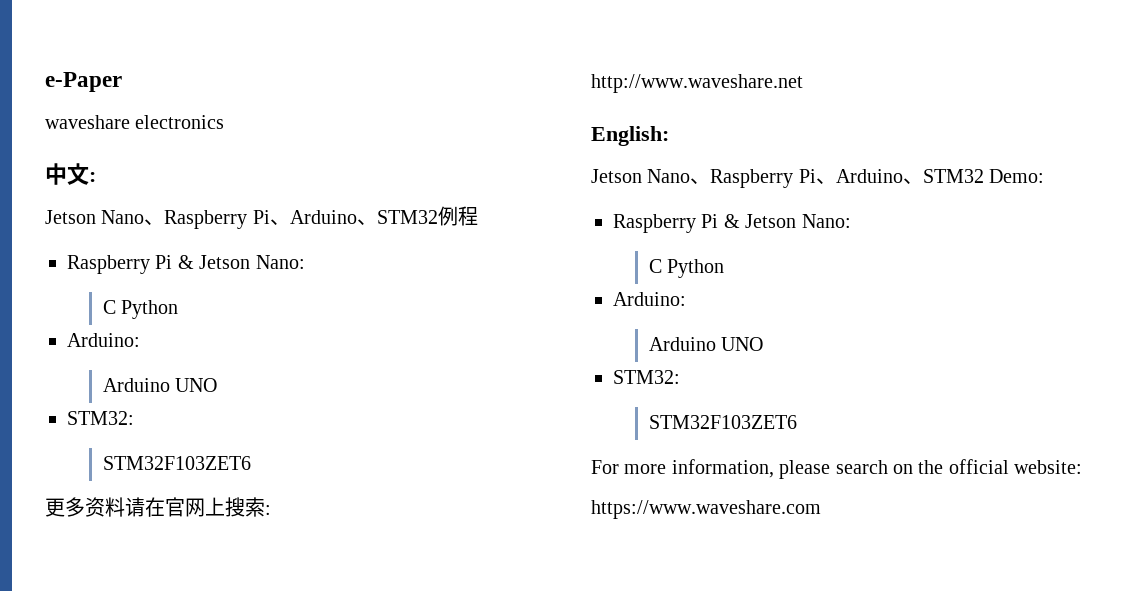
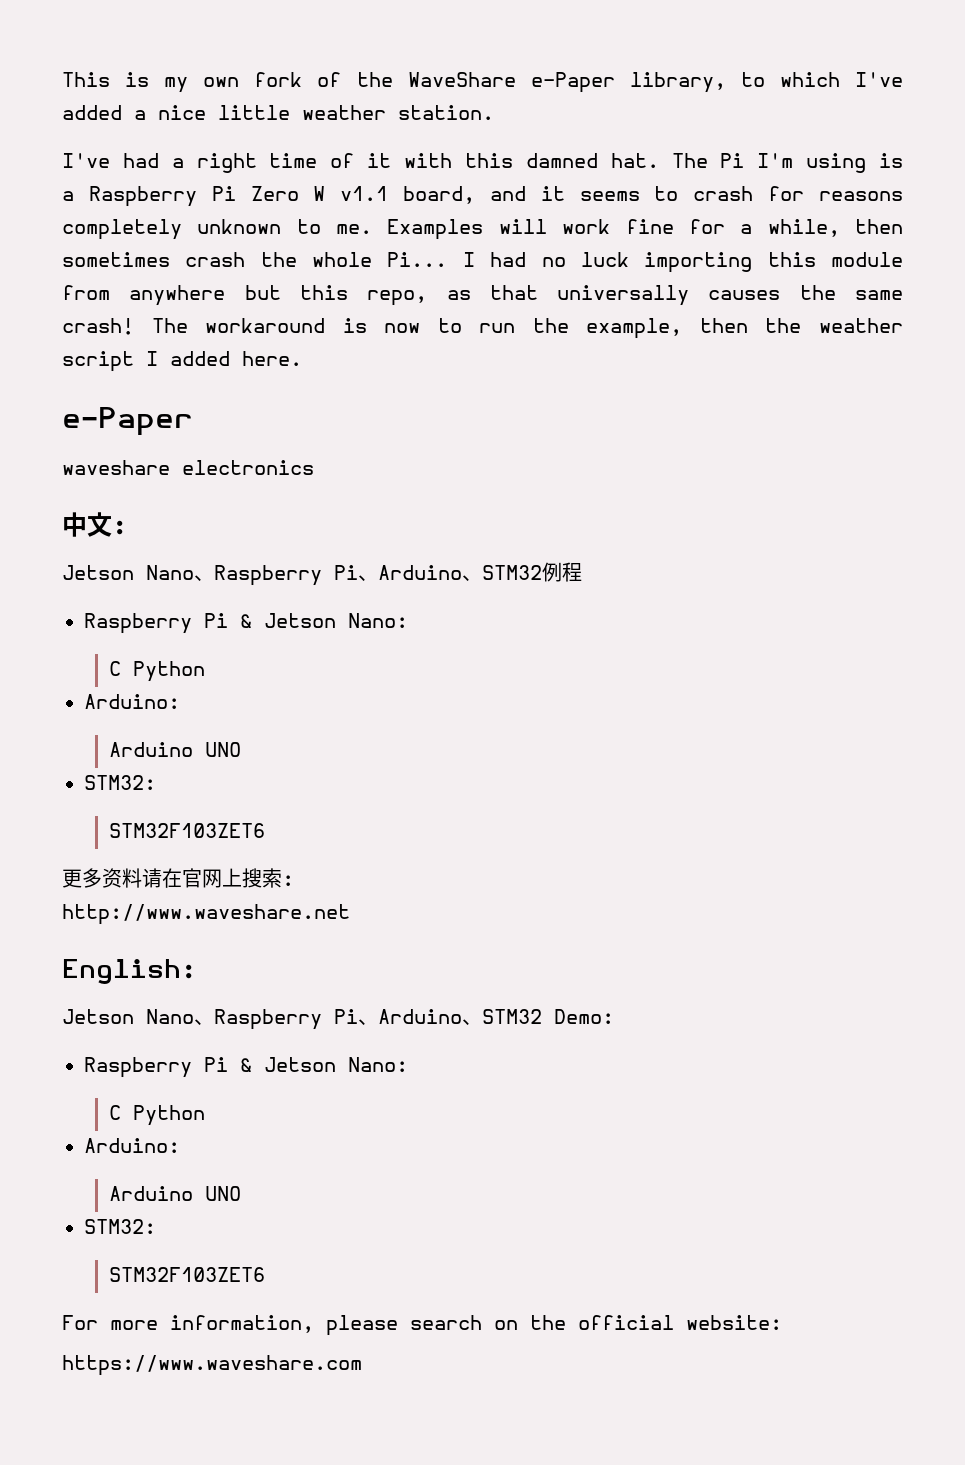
+ This is my own fork of the WaveShare e-Paper library, to which I've added a nice little weather station.
+ I've had a right time of it with this damned hat. The Pi I'm using is a Raspberry Pi Zero W v1.1 board, and it seems to crash for reasons completely unknown to me. Examples will work fine for a while, then sometimes crash the whole Pi... I had no luck importing this module from anywhere but this repo, as that universally causes the same crash! The workaround is now to run the example, then the weather script I added here.

